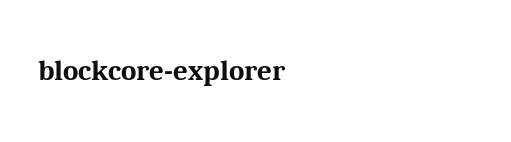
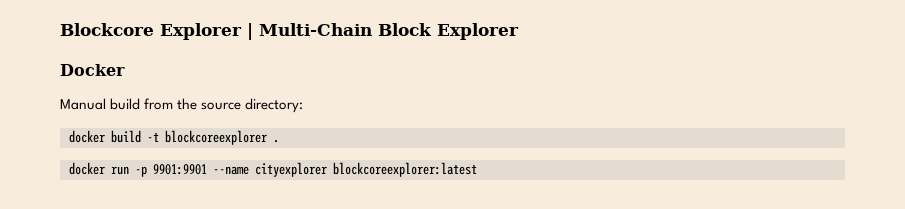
- blockcore-explorer
+ Blockcore Explorer | Multi-Chain Block Explorer
+ Docker
+ Manual build from the source directory:
+ docker build -t blockcoreexplorer .
+ docker run -p 9901:9901 --name cityexplorer blockcoreexplorer:latest

